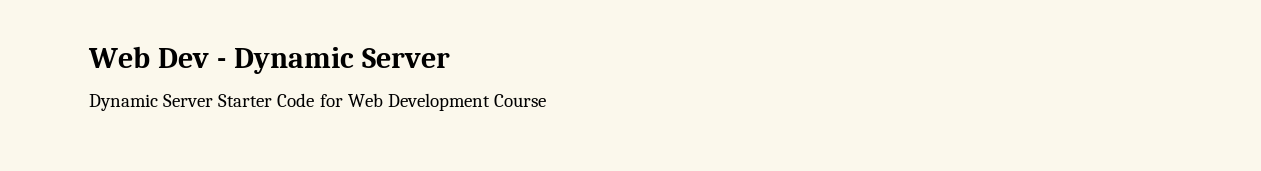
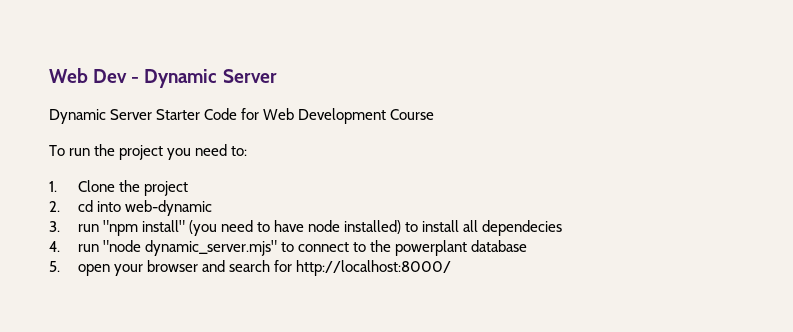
+ To run the project you need to:
+ 1. Clone the project
+ 2. cd into web-dynamic
+ 3. run "npm install" (you need to have node installed) to install all dependecies
+ 4. run "node dynamic_server.mjs" to connect to the powerplant database
+ 5. open your browser and search for http://localhost:8000/

